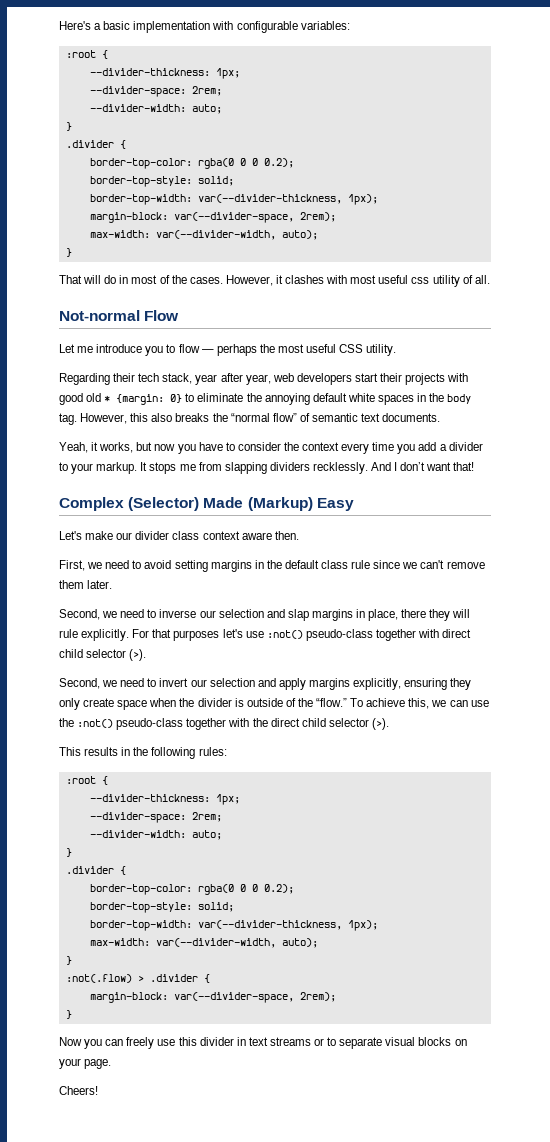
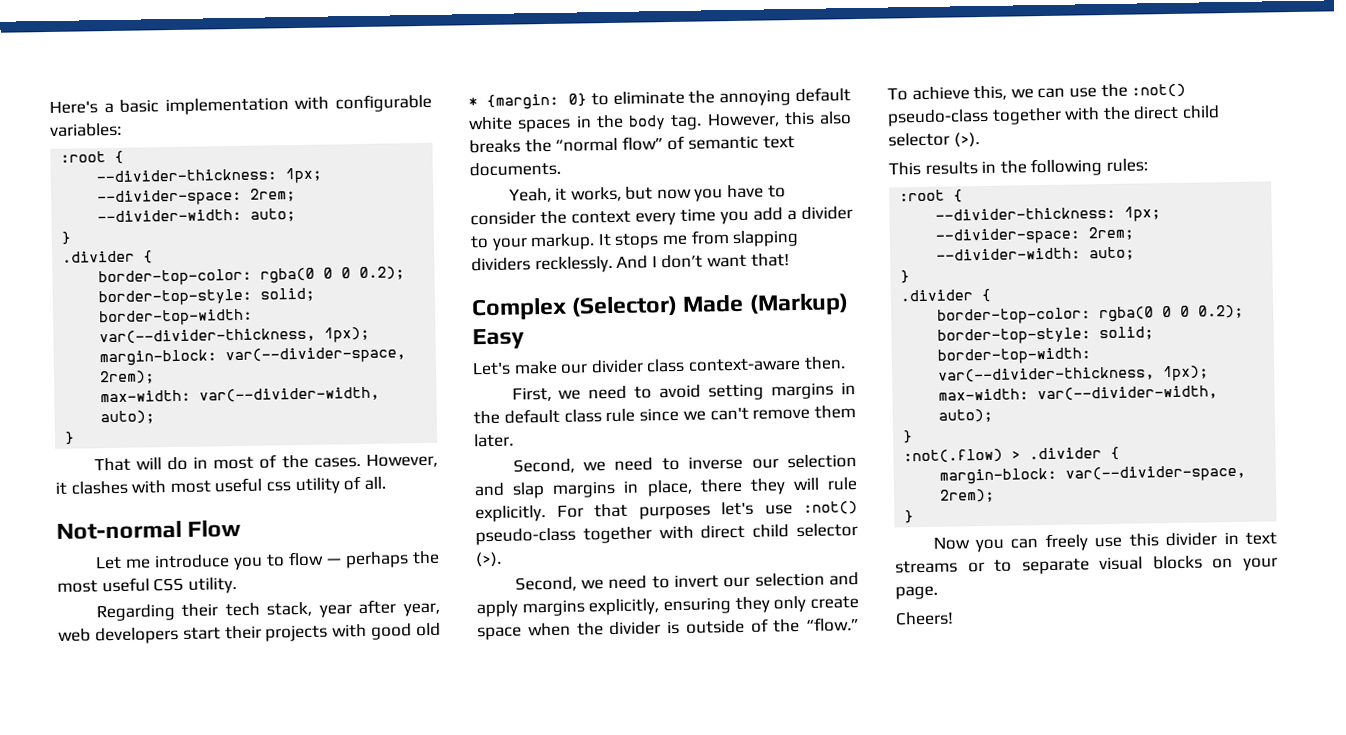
- Let's make our divider class context aware then.
+ Let's make our divider class context-aware then.

